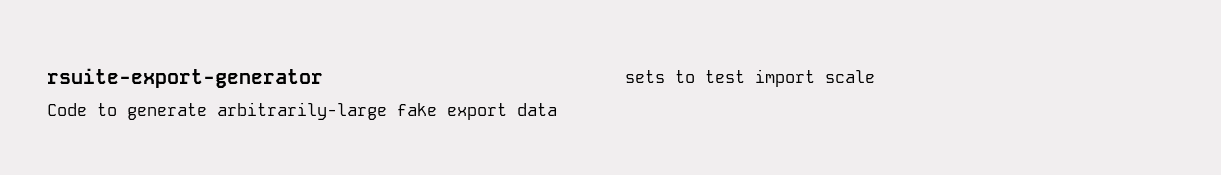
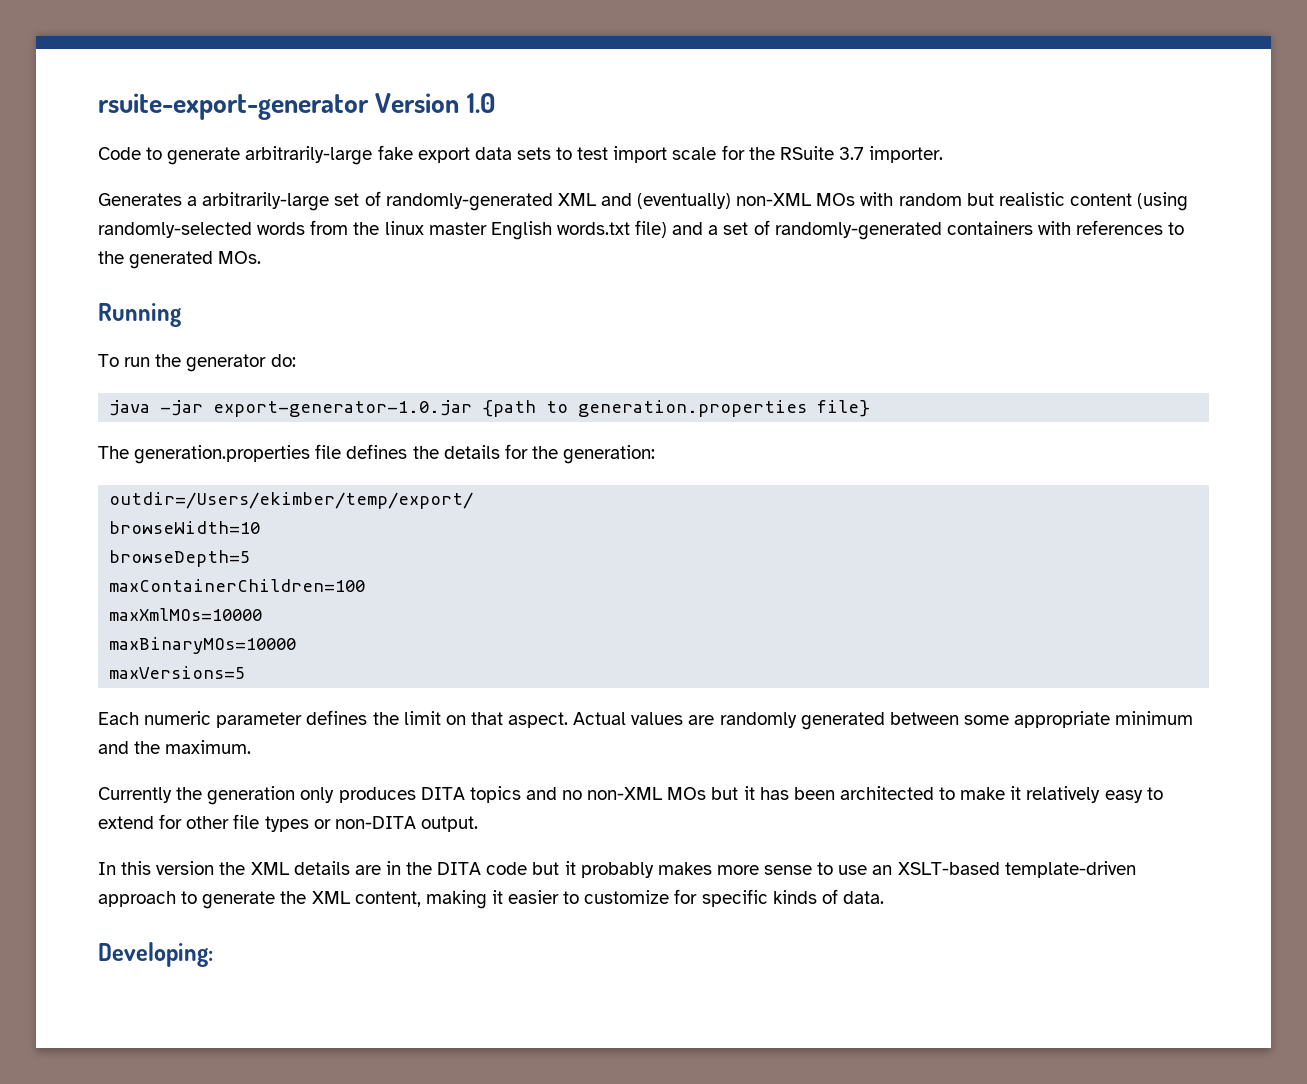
- rsuite-export-generator
+ rsuite-export-generator Version 1.0
- Code to generate arbitrarily-large fake export data sets to test import scale
+ Code to generate arbitrarily-large fake export data sets to test import scale for the RSuite 3.7 importer.
+ Generates a arbitrarily-large set of randomly-generated XML and (eventually) non-XML MOs with random but realistic content (using randomly-selected words from the linux master English words.txt file) and a set of randomly-generated containers with references to the generated MOs.
+ Running
+ To run the generator do:
+ java -jar export-generator-1.0.jar {path to generation.properties file}
+ The generation.properties file defines the details for the generation:
+ outdir=/Users/ekimber/temp/export/
+ browseWidth=10
+ browseDepth=5
+ maxContainerChildren=100
+ maxXmlMOs=10000
+ maxBinaryMOs=10000
+ maxVersions=5
+ Each numeric parameter defines the limit on that aspect. Actual values are randomly generated between some appropriate minimum and the maximum.
+ Currently the generation only produces DITA topics and no non-XML MOs but it has been architected to make it relatively easy to extend for other file types or non-DITA output.
+ In this version the XML details are in the DITA code but it probably makes more sense to use an XSLT-based template-driven approach to generate the XML content, making it easier to customize for specific kinds of data.
+ Developing:

